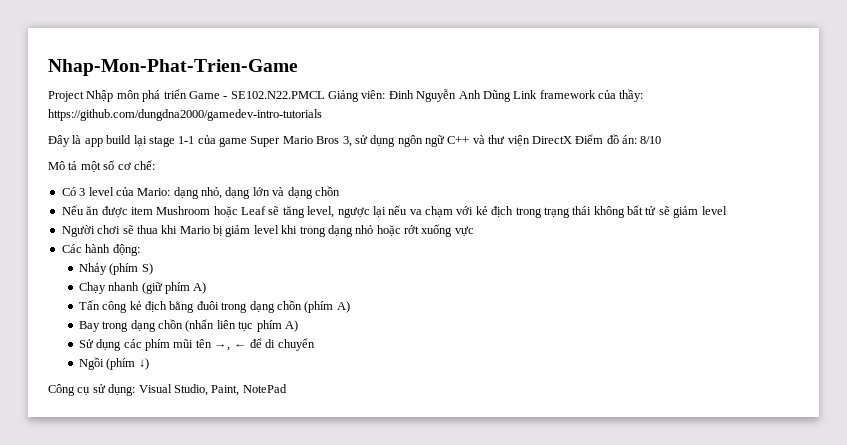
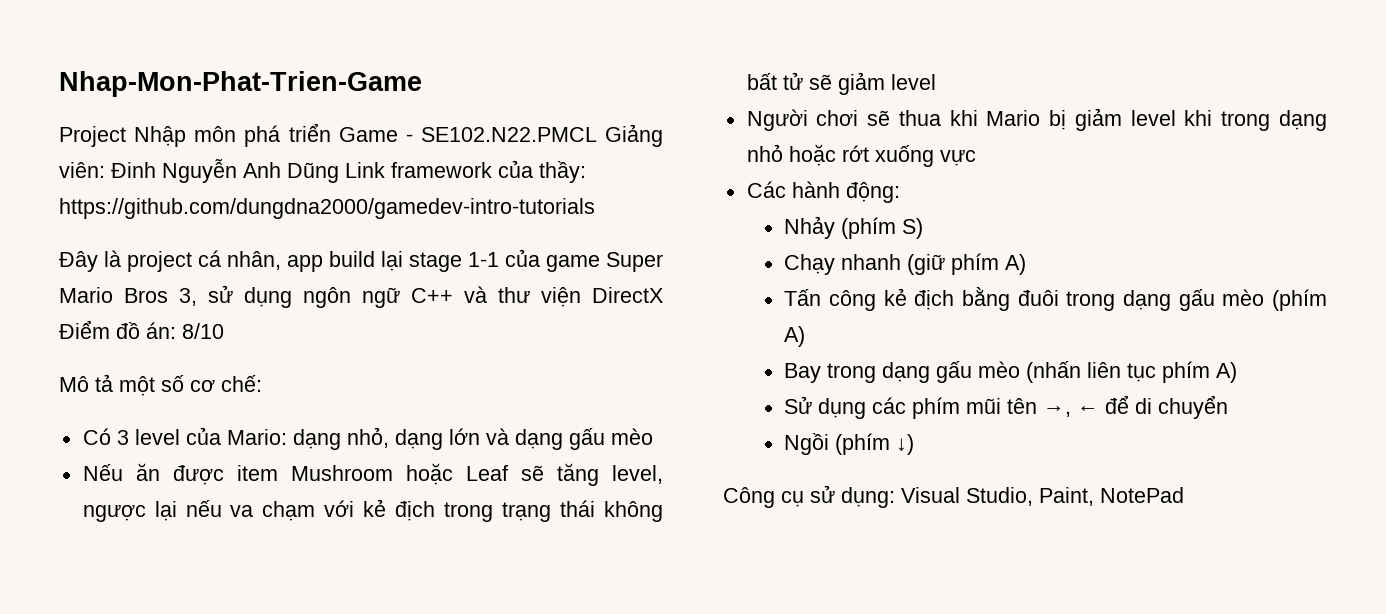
- Đây là app build lại stage 1-1 của game Super Mario Bros 3, sử dụng ngôn ngữ C++ và thư viện DirectX Điểm đồ án: 8/10
+ Đây là project cá nhân, app build lại stage 1-1 của game Super Mario Bros 3, sử dụng ngôn ngữ C++ và thư viện DirectX Điểm đồ án: 8/10
- Có 3 level của Mario: dạng nhỏ, dạng lớn và dạng chồn
+ Có 3 level của Mario: dạng nhỏ, dạng lớn và dạng gấu mèo
- Tấn công kẻ địch bằng đuôi trong dạng chồn (phím A)
+ Tấn công kẻ địch bằng đuôi trong dạng gấu mèo (phím A)
- Bay trong dạng chồn (nhấn liên tục phím A)
+ Bay trong dạng gấu mèo (nhấn liên tục phím A)

